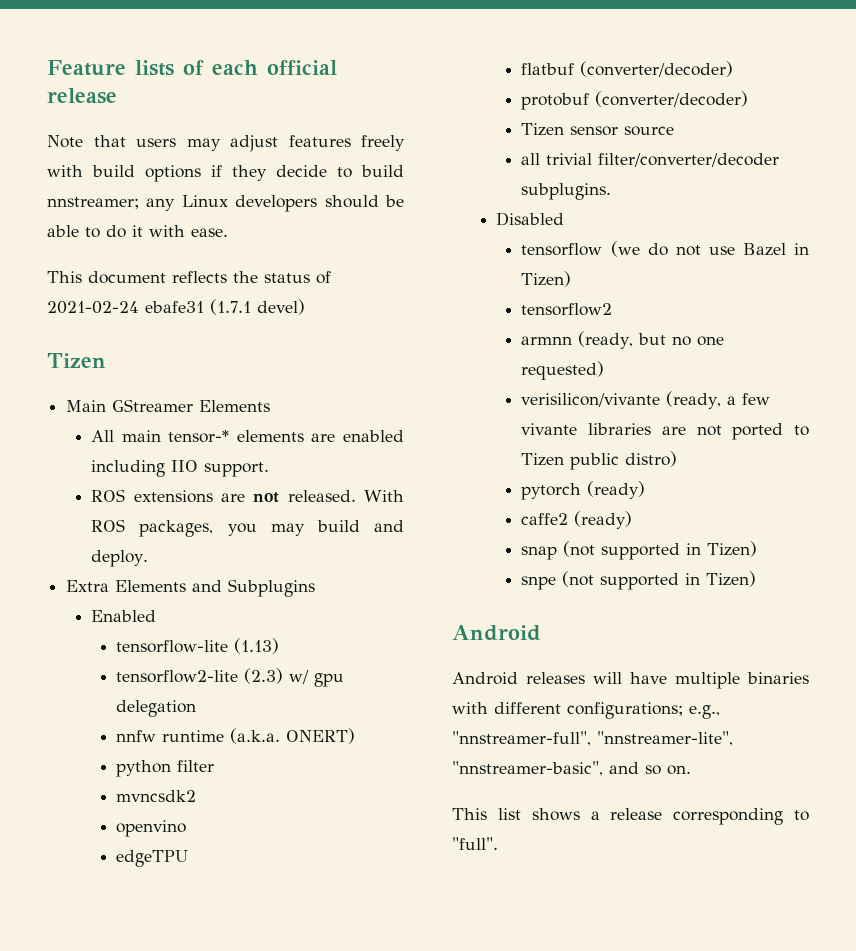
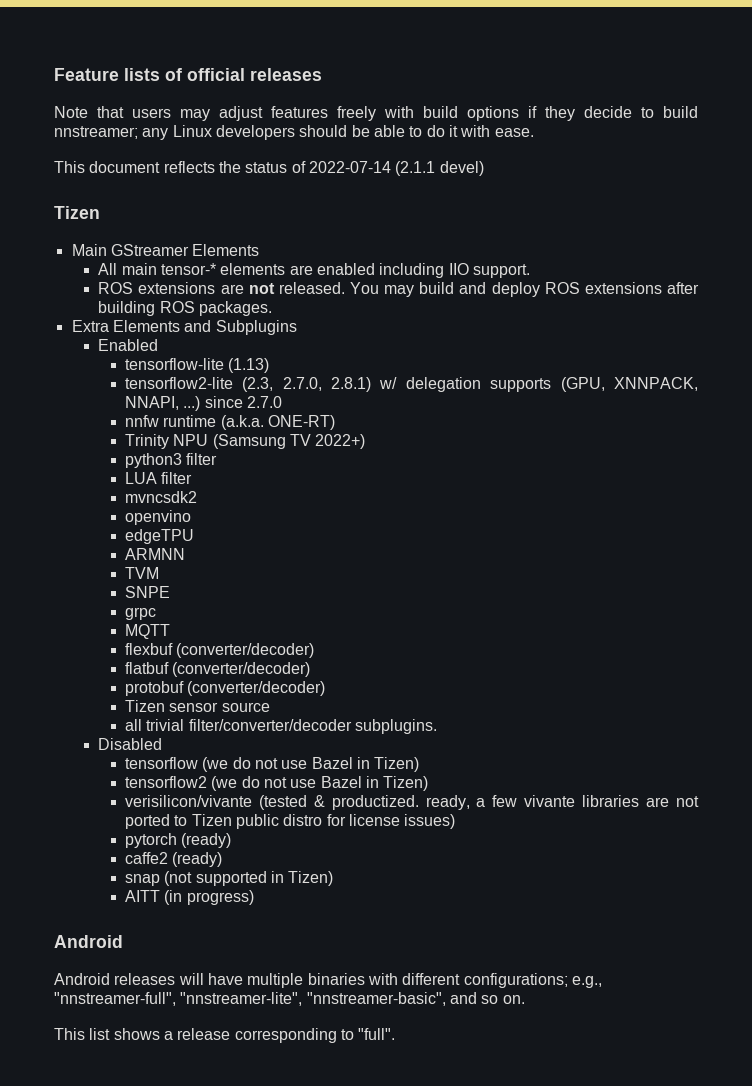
- Feature lists of each official release
+ Feature lists of official releases
- This document reflects the status of 2021-02-24 ebafe31 (1.7.1 devel)
+ This document reflects the status of 2022-07-14 (2.1.1 devel)
- With ROS packages, you may build and deploy.
+ You may build and deploy ROS extensions after building ROS packages.
- tensorflow2-lite (2.3) w/ gpu delegation
- nnfw runtime (a.k.a. ONERT)
- python filter
+ tensorflow2-lite (2.3, 2.7.0, 2.8.1) w/ delegation supports (GPU, XNNPACK, NNAPI, ...) since 2.7.0
+ nnfw runtime (a.k.a. ONE-RT)
+ Trinity NPU (Samsung TV 2022+)
+ python3 filter
+ LUA filter
  mvncsdk2
  openvino
  edgeTPU
+ ARMNN
+ TVM
+ SNPE
+ grpc
+ MQTT
+ flexbuf (converter/decoder)
- tensorflow2
- armnn (ready, but no one requested)
- verisilicon/vivante (ready, a few vivante libraries are not ported to Tizen public distro)
+ tensorflow2 (we do not use Bazel in Tizen)
+ verisilicon/vivante (tested & productized. ready, a few vivante libraries are not ported to Tizen public distro for license issues)
- snpe (not supported in Tizen)
+ AITT (in progress)

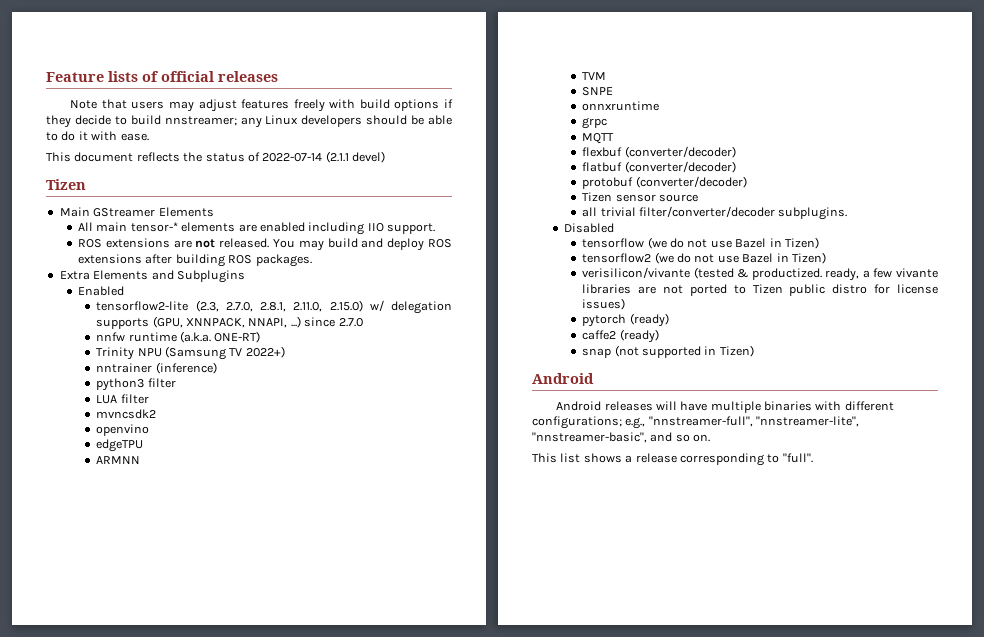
- tensorflow-lite (1.13)
- tensorflow2-lite (2.3, 2.7.0, 2.8.1) w/ delegation supports (GPU, XNNPACK, NNAPI, ...) since 2.7.0
+ tensorflow2-lite (2.3, 2.7.0, 2.8.1, 2.11.0, 2.15.0) w/ delegation supports (GPU, XNNPACK, NNAPI, ...) since 2.7.0
+ nntrainer (inference)
+ onnxruntime
- AITT (in progress)

